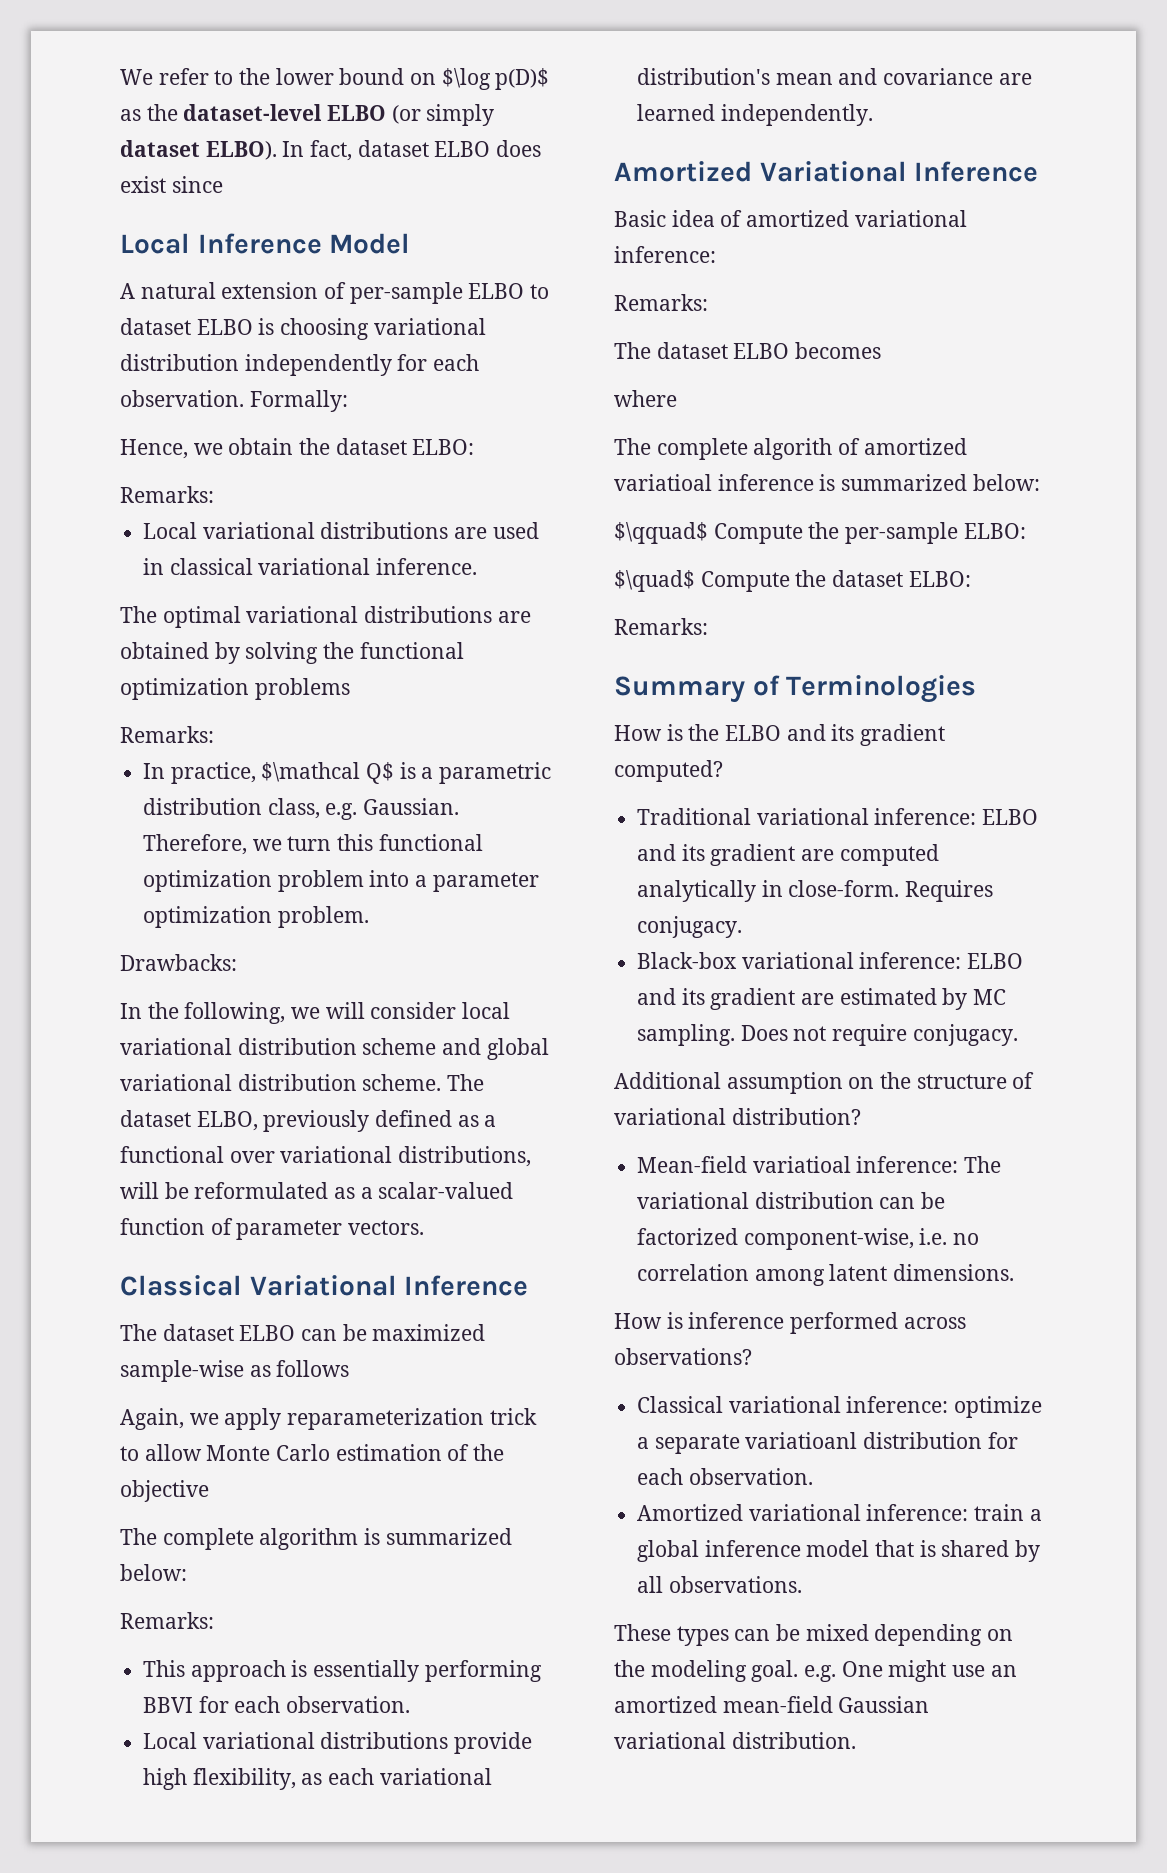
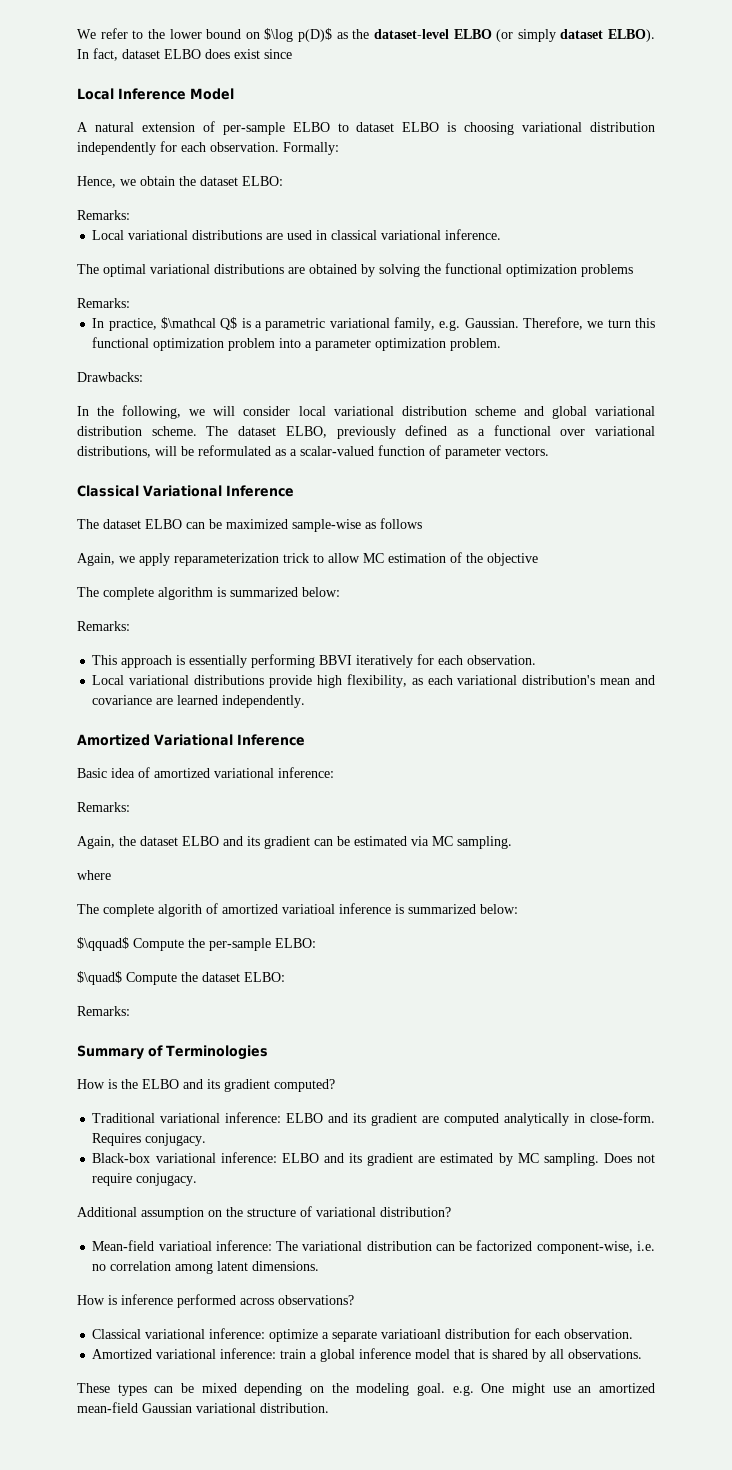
- In practice, $\mathcal Q$ is a parametric distribution class, e.g. Gaussian.
+ In practice, $\mathcal Q$ is a parametric variational family, e.g. Gaussian.
- Again, we apply reparameterization trick to allow Monte Carlo estimation of the objective
+ Again, we apply reparameterization trick to allow MC estimation of the objective
- This approach is essentially performing BBVI for each observation.
+ This approach is essentially performing BBVI iteratively for each observation.
- The dataset ELBO becomes
+ Again, the dataset ELBO and its gradient can be estimated via MC sampling.

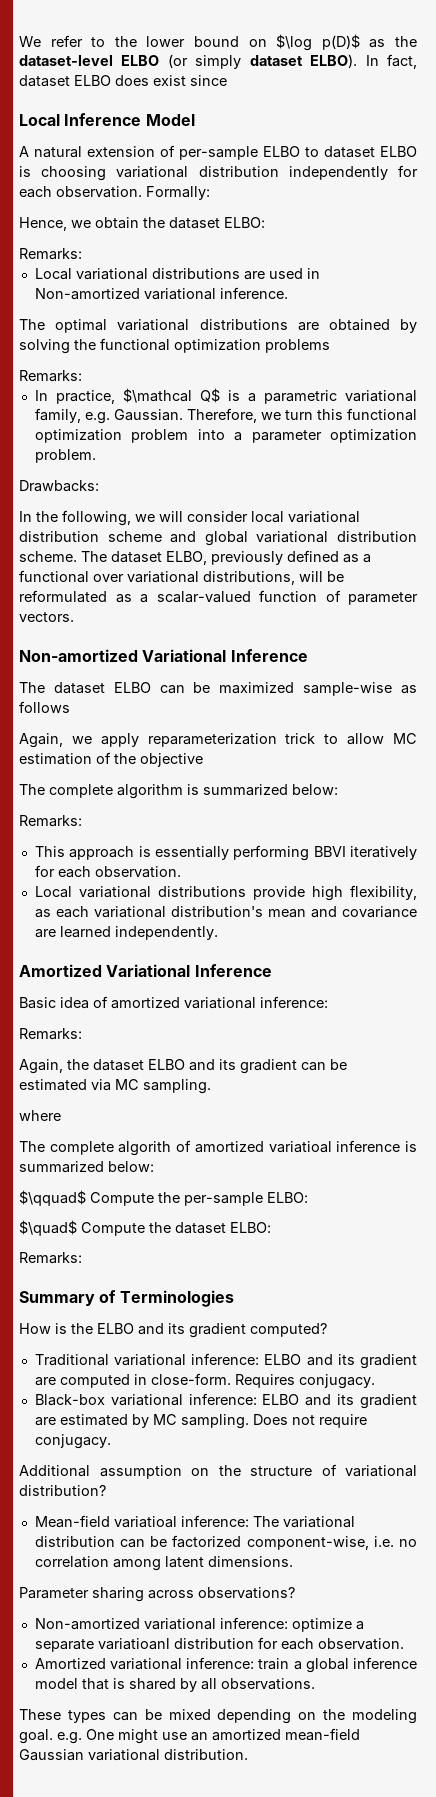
- Local variational distributions are used in classical variational inference.
+ Local variational distributions are used in Non-amortized variational inference.
- Classical Variational Inference
+ Non-amortized Variational Inference
- Traditional variational inference: ELBO and its gradient are computed analytically in close-form.
+ Traditional variational inference: ELBO and its gradient are computed in close-form.
- How is inference performed across observations?
+ Parameter sharing across observations?
- Classical variational inference: optimize a separate variatioanl distribution for each observation.
+ Non-amortized variational inference: optimize a separate variatioanl distribution for each observation.

